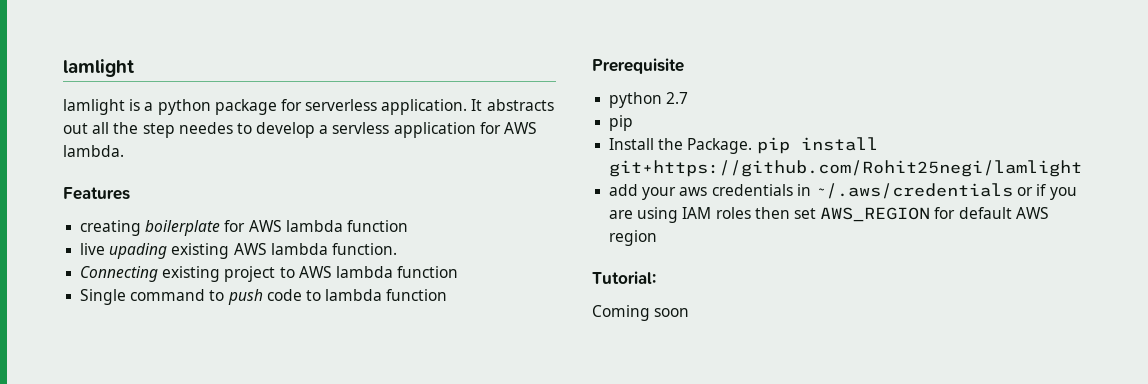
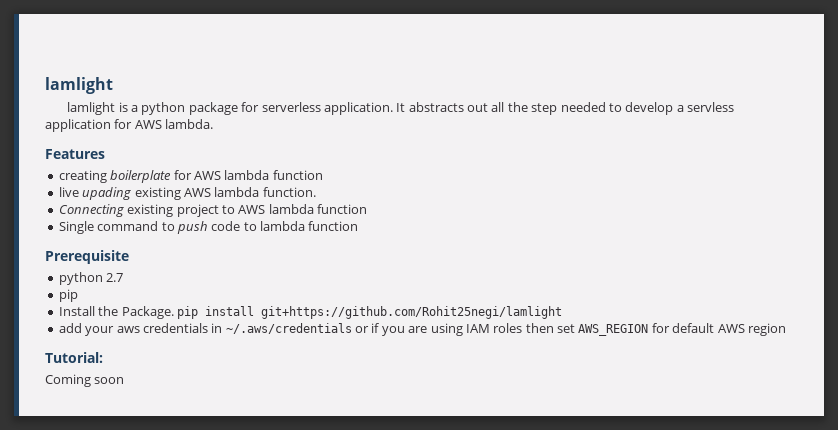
- It abstracts out all the step needes to develop a servless application for AWS lambda.
+ It abstracts out all the step needed to develop a servless application for AWS lambda.

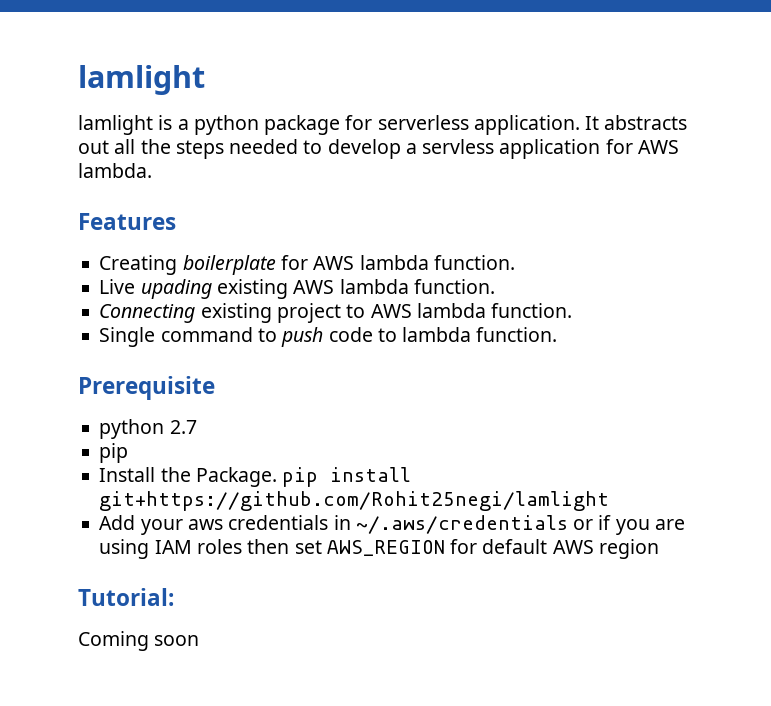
- It abstracts out all the step needed to develop a servless application for AWS lambda.
+ It abstracts out all the steps needed to develop a servless application for AWS lambda.
- creating boilerplate for AWS lambda function
- live upading existing AWS lambda function.
+ Creating boilerplate for AWS lambda function.
+ Live upading existing AWS lambda function.
- Connecting existing project to AWS lambda function
+ Connecting existing project to AWS lambda function.
- Single command to push code to lambda function
+ Single command to push code to lambda function.
- add your aws credentials in ~/.aws/credentials or if you are using IAM roles then set AWS_REGION for default AWS region
+ Add your aws credentials in ~/.aws/credentials or if you are using IAM roles then set AWS_REGION for default AWS region

